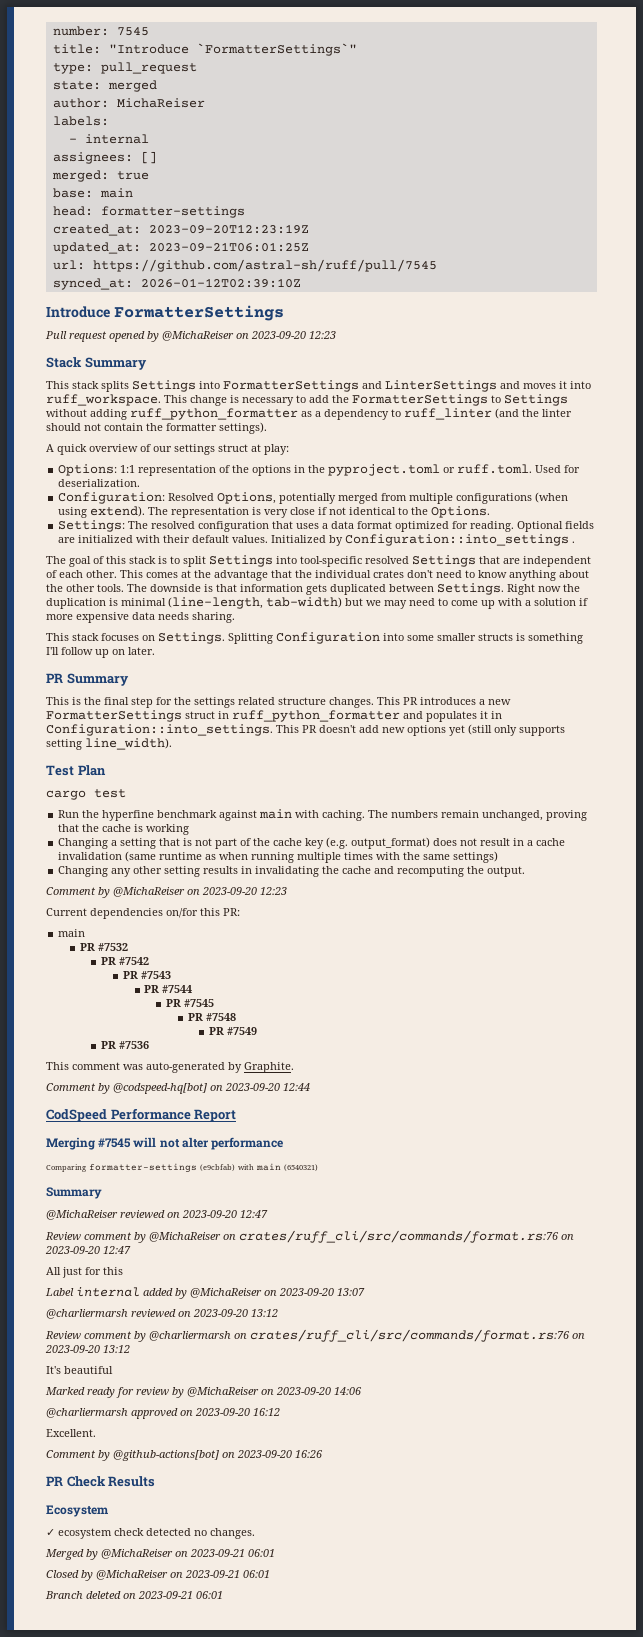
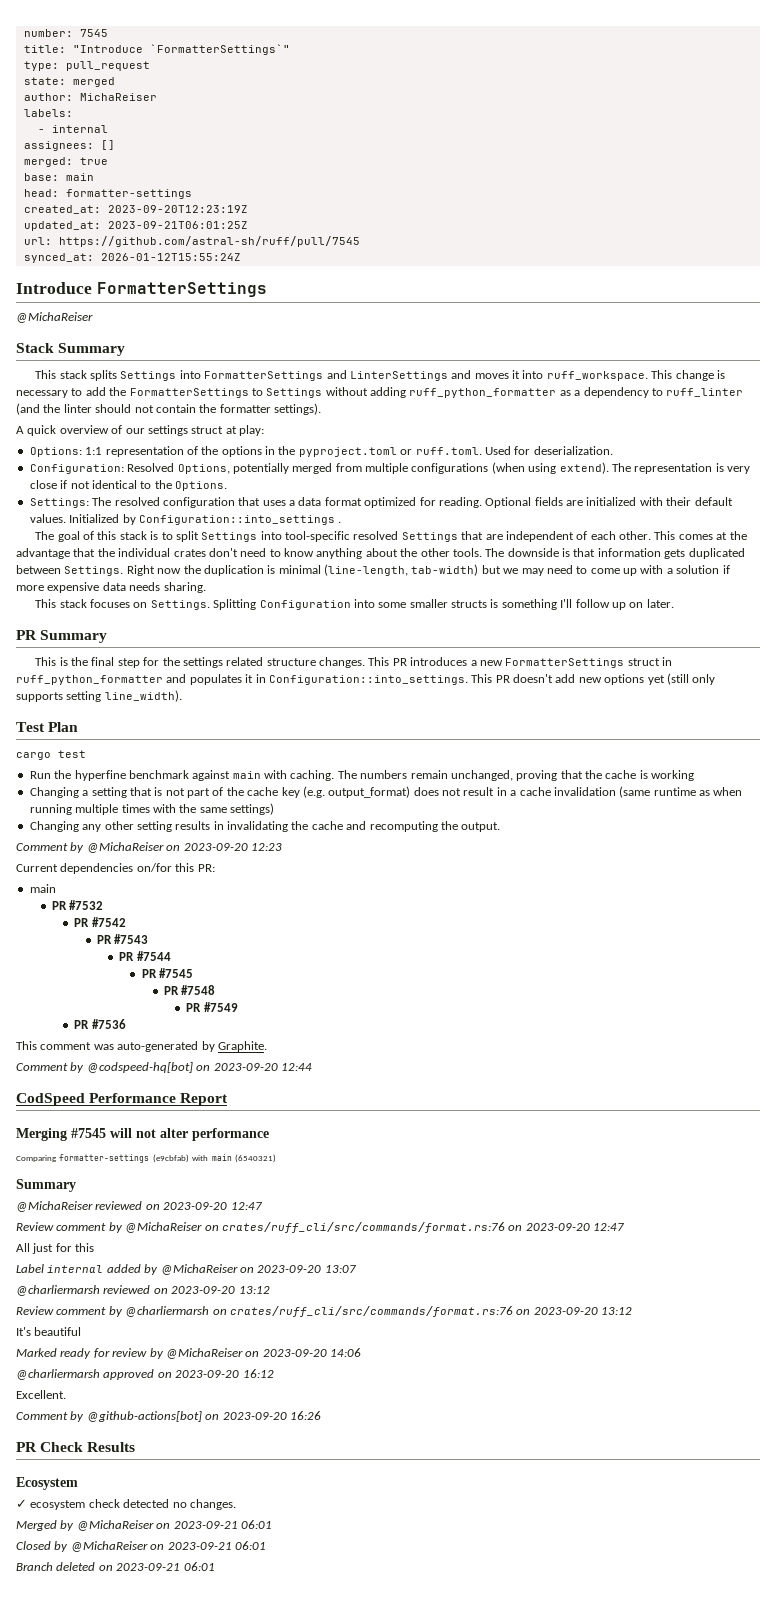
- synced_at: 2026-01-12T02:39:10Z
+ synced_at: 2026-01-12T15:55:24Z
  Introduce FormatterSettings
- Pull request opened by @MichaReiser on 2023-09-20 12:23
+ @MichaReiser

